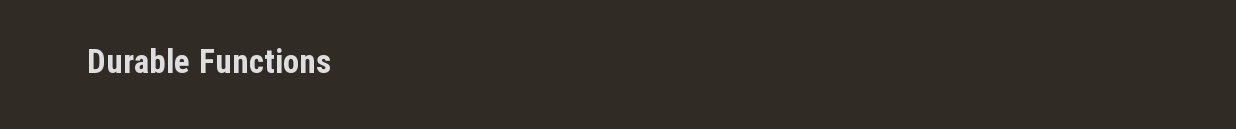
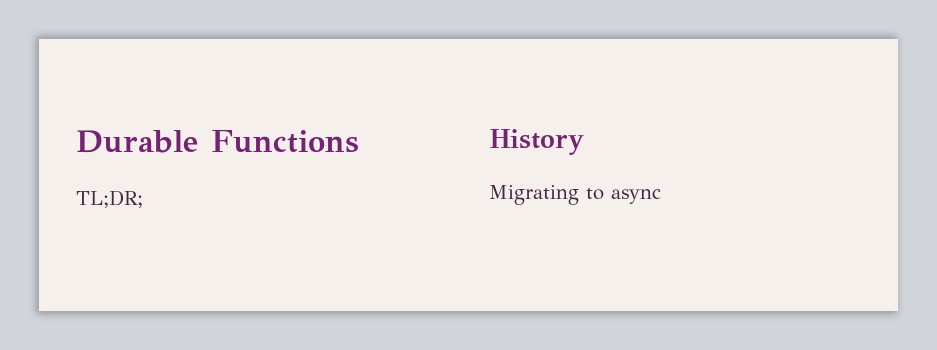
+ TL;DR;
+ History
+ Migrating to async

